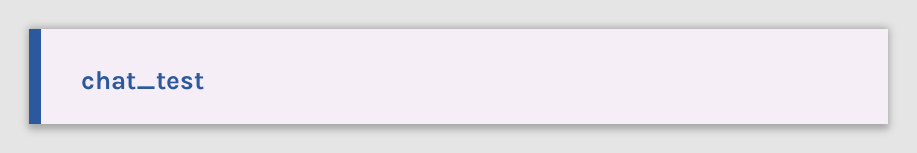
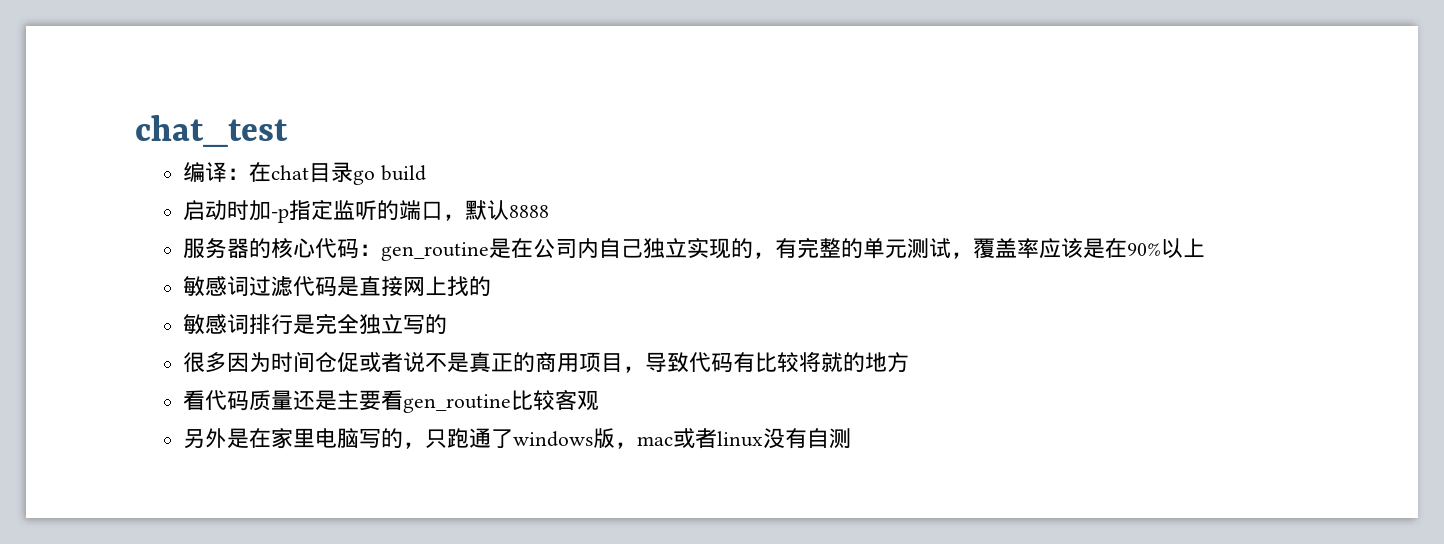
+ 编译：在chat目录go build
+ 启动时加-p指定监听的端口，默认8888
+ 服务器的核心代码：gen_routine是在公司内自己独立实现的，有完整的单元测试，覆盖率应该是在90%以上
+ 敏感词过滤代码是直接网上找的
+ 敏感词排行是完全独立写的
+ 很多因为时间仓促或者说不是真正的商用项目，导致代码有比较将就的地方
+ 看代码质量还是主要看gen_routine比较客观
+ 另外是在家里电脑写的，只跑通了windows版，mac或者linux没有自测

